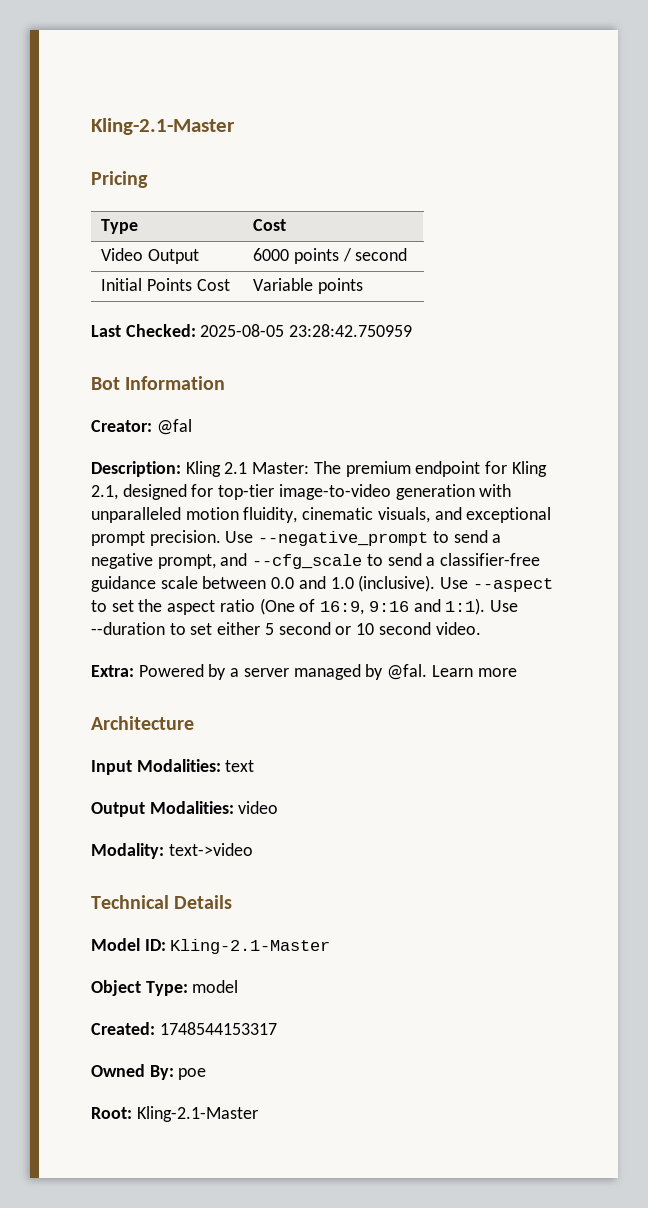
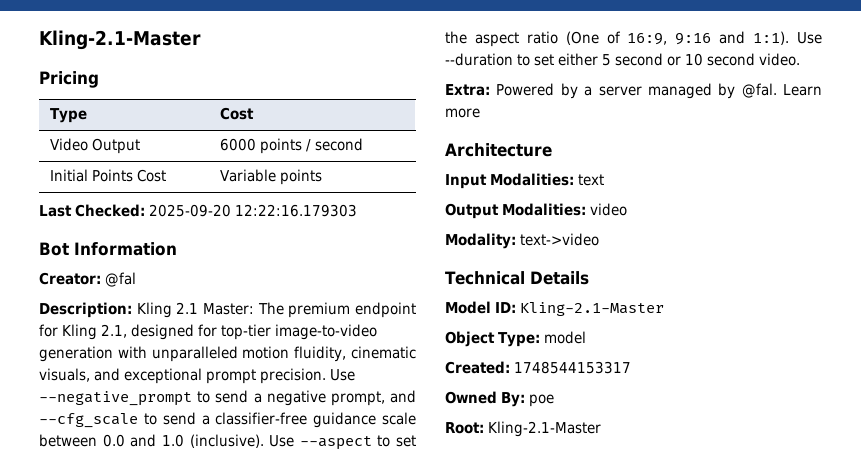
- Last Checked: 2025-08-05 23:28:42.750959
+ Last Checked: 2025-09-20 12:22:16.179303

